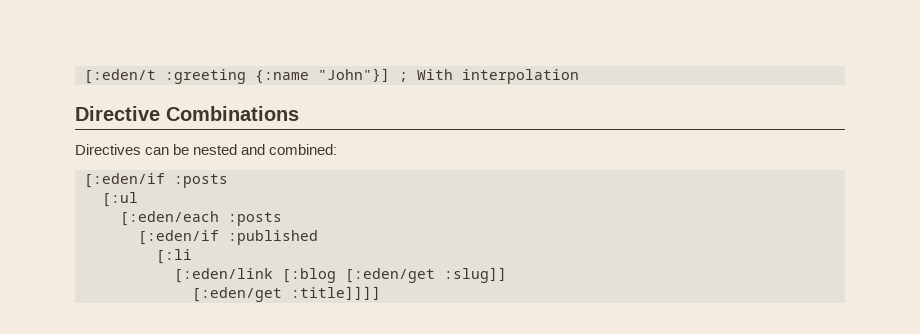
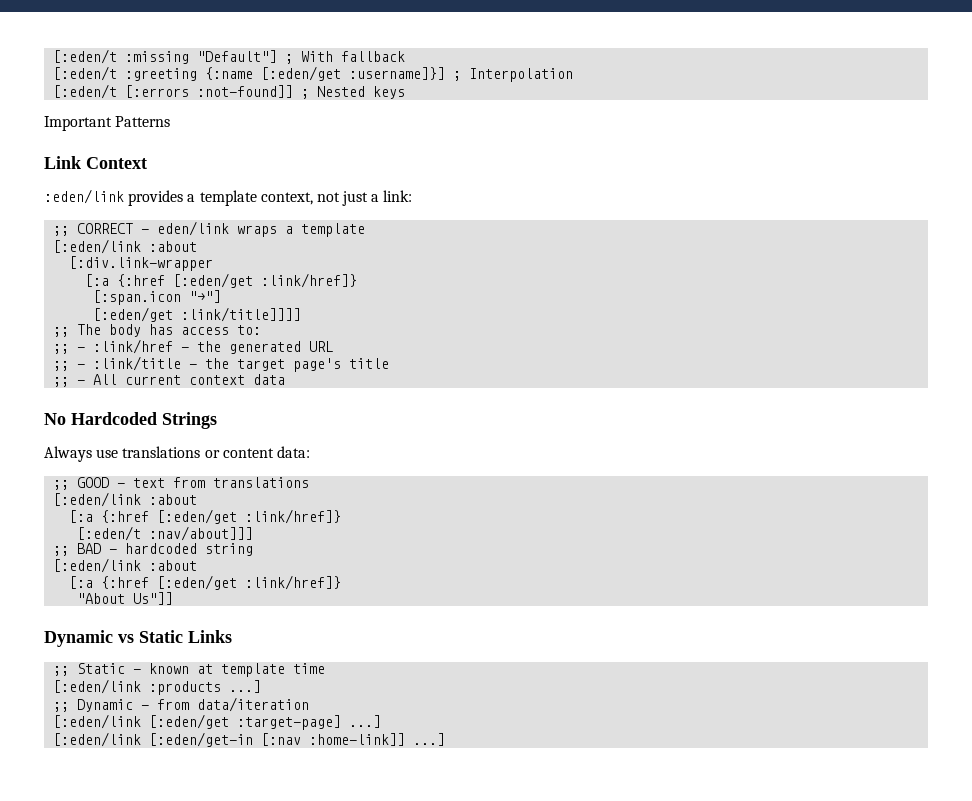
- [:eden/t :greeting {:name "John"}] ; With interpolation
- Directive Combinations
- Directives can be nested and combined:
- [:eden/if :posts
- [:ul
- [:eden/each :posts
- [:eden/if :published
- [:li
- [:eden/link [:blog [:eden/get :slug]]
- [:eden/get :title]]]]
+ [:eden/t :missing "Default"] ; With fallback
+ [:eden/t :greeting {:name [:eden/get :username]}] ; Interpolation
+ [:eden/t [:errors :not-found]] ; Nested keys
+ Important Patterns
+ Link Context
+ :eden/link provides a template context, not just a link:
+ ;; CORRECT - eden/link wraps a template
+ [:eden/link :about
+ [:div.link-wrapper
+ [:a {:href [:eden/get :link/href]}
+ [:span.icon "→"]
+ [:eden/get :link/title]]]]
+ ;; The body has access to:
+ ;; - :link/href - the generated URL
+ ;; - :link/title - the target page's title
+ ;; - All current context data
+ No Hardcoded Strings
+ Always use translations or content data:
+ ;; GOOD - text from translations
+ [:eden/link :about
+ [:a {:href [:eden/get :link/href]}
+ [:eden/t :nav/about]]]
+ ;; BAD - hardcoded string
+ [:eden/link :about
+ [:a {:href [:eden/get :link/href]}
+ "About Us"]]
+ Dynamic vs Static Links
+ ;; Static - known at template time
+ [:eden/link :products ...]
+ ;; Dynamic - from data/iteration
+ [:eden/link [:eden/get :target-page] ...]
+ [:eden/link [:eden/get-in [:nav :home-link]] ...]

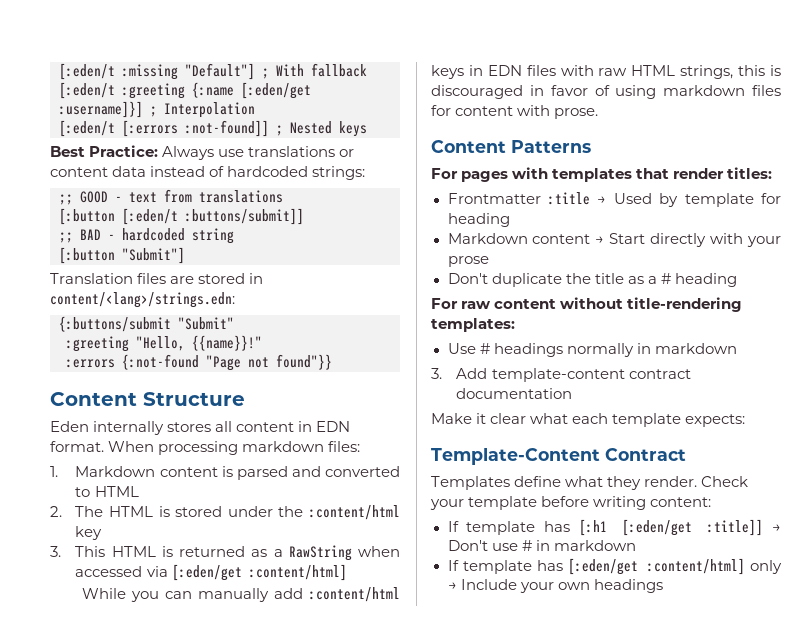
- Important Patterns
- Link Context
- :eden/link provides a template context, not just a link:
- ;; CORRECT - eden/link wraps a template
- [:eden/link :about
- [:div.link-wrapper
- [:a {:href [:eden/get :link/href]}
- [:span.icon "→"]
- [:eden/get :link/title]]]]
- ;; The body has access to:
- ;; - :link/href - the generated URL
- ;; - :link/title - the target page's title
- ;; - All current context data
- No Hardcoded Strings
- Always use translations or content data:
+ Best Practice: Always use translations or content data instead of hardcoded strings:
  ;; GOOD - text from translations
- [:eden/link :about
- [:a {:href [:eden/get :link/href]}
- [:eden/t :nav/about]]]
+ [:button [:eden/t :buttons/submit]]
  ;; BAD - hardcoded string
- [:eden/link :about
- [:a {:href [:eden/get :link/href]}
- "About Us"]]
- Dynamic vs Static Links
- ;; Static - known at template time
- [:eden/link :products ...]
- ;; Dynamic - from data/iteration
- [:eden/link [:eden/get :target-page] ...]
- [:eden/link [:eden/get-in [:nav :home-link]] ...]
+ [:button "Submit"]
+ Translation files are stored in content/<lang>/strings.edn:
+ {:buttons/submit "Submit"
+ :greeting "Hello, {{name}}!"
+ :errors {:not-found "Page not found"}}
+ Content Structure
+ Eden internally stores all content in EDN format. When processing markdown files:
+ 1. Markdown content is parsed and converted to HTML
+ 2. The HTML is stored under the :content/html key
+ 3. This HTML is returned as a RawString when accessed via [:eden/get :content/html]
+ While you can manually add :content/html keys in EDN files with raw HTML strings, this is discouraged in favor of using markdown files for content with prose.
+ Content Patterns
+ For pages with templates that render titles:
+ Frontmatter :title → Used by template for heading
+ Markdown content → Start directly with your prose
+ Don't duplicate the title as a # heading
+ For raw content without title-rendering templates:
+ Use # headings normally in markdown
+ 3. Add template-content contract documentation
+ Make it clear what each template expects:
+ Template-Content Contract
+ Templates define what they render. Check your template before writing content:
+ If template has [:h1 [:eden/get :title]] → Don't use # in markdown
+ If template has [:eden/get :content/html] only → Include your own headings

